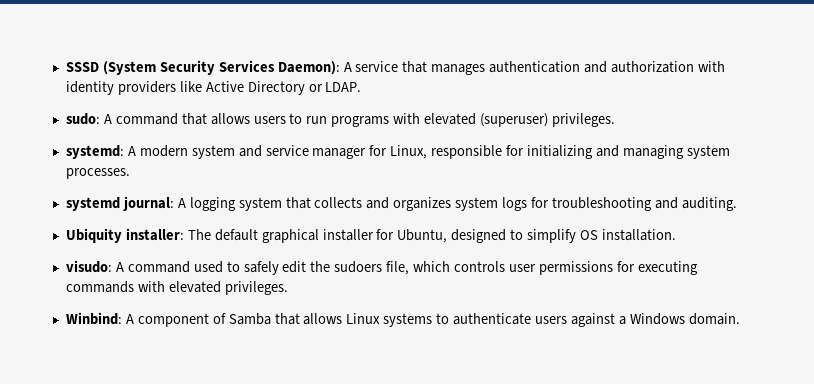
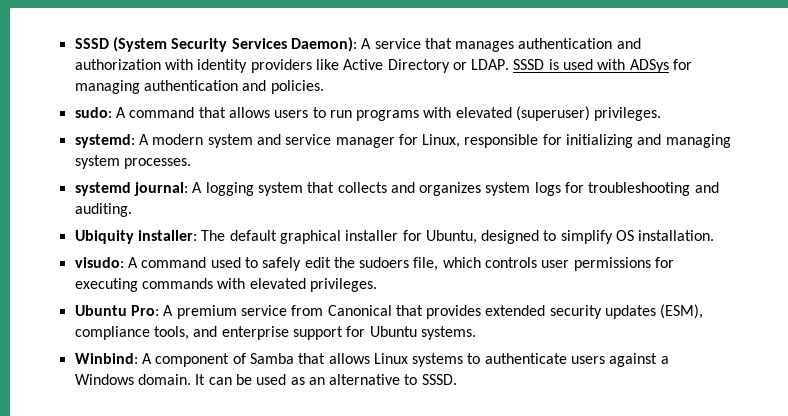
+ SSSD is used with ADSys for managing authentication and policies.
+ Ubuntu Pro: A premium service from Canonical that provides extended security updates (ESM), compliance tools, and enterprise support for Ubuntu systems.
+ It can be used as an alternative to SSSD.

